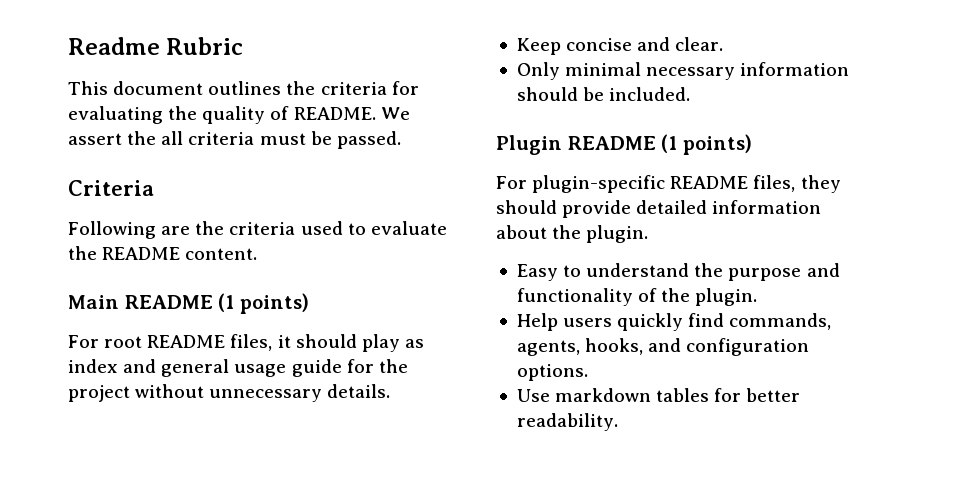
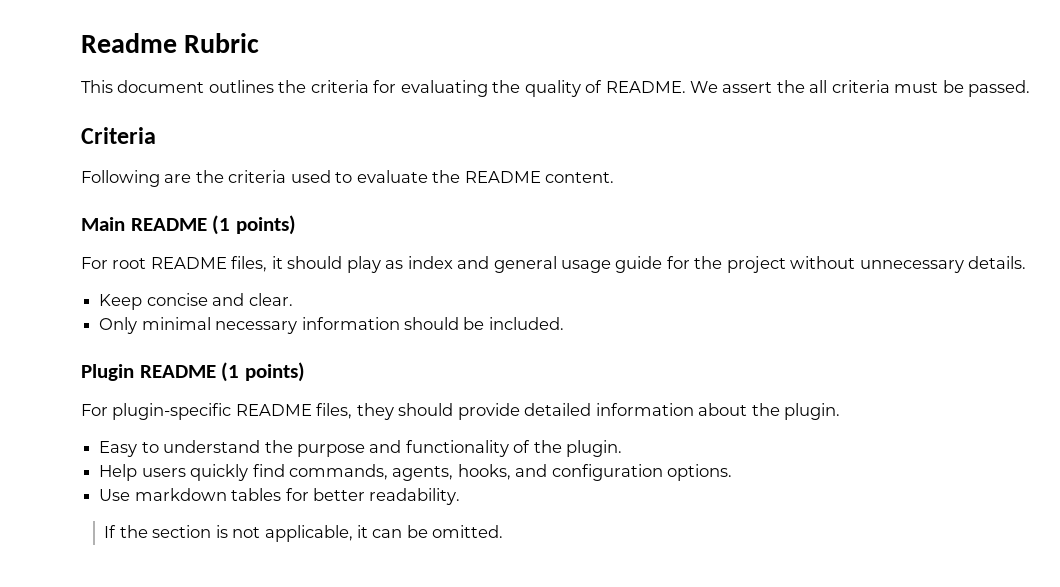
+ If the section is not applicable, it can be omitted.

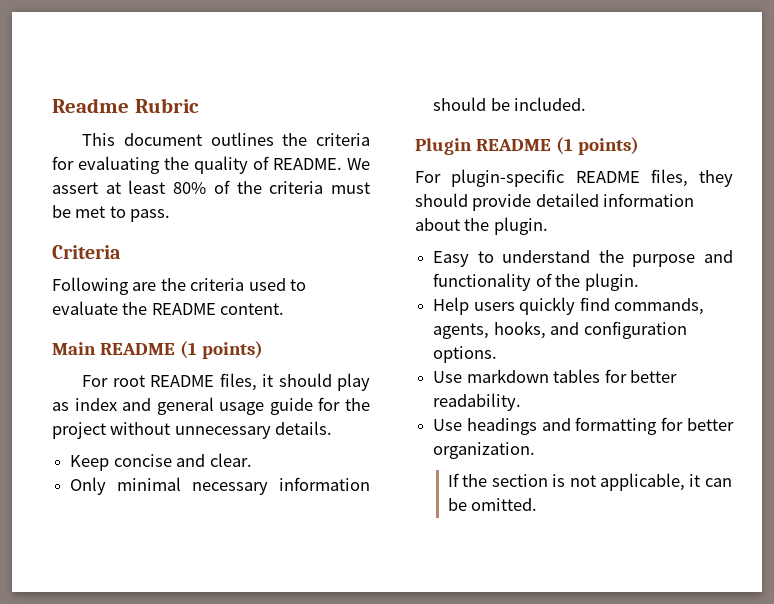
- We assert the all criteria must be passed.
+ We assert at least 80% of the criteria must be met to pass.
+ Use headings and formatting for better organization.

